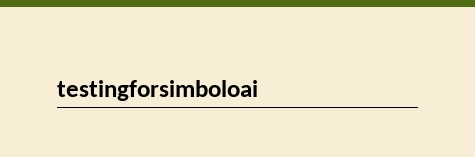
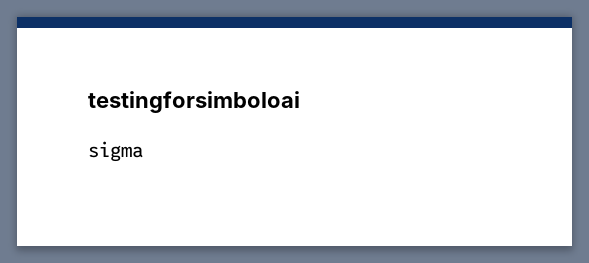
+ sigma

